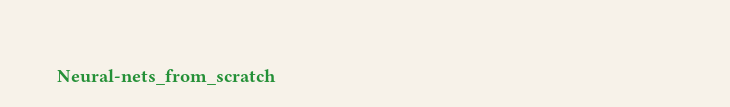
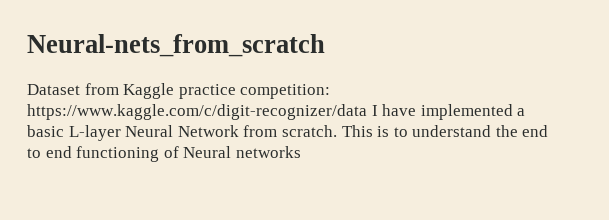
+ Dataset from Kaggle practice competition: https://www.kaggle.com/c/digit-recognizer/data I have implemented a basic L-layer Neural Network from scratch. This is to understand the end to end functioning of Neural networks

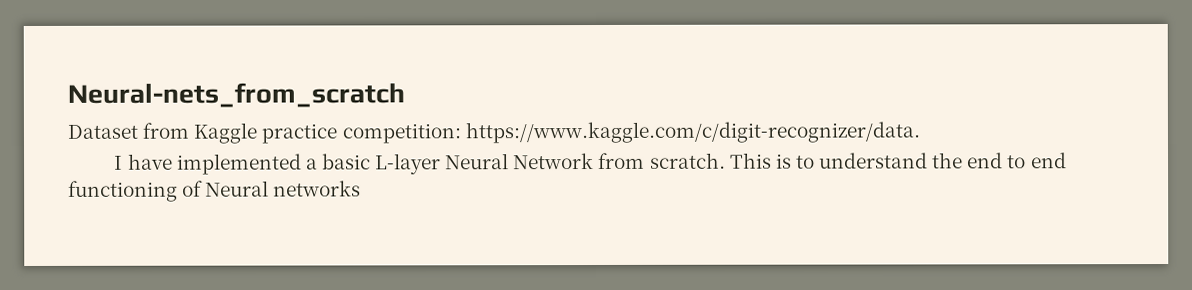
- Dataset from Kaggle practice competition: https://www.kaggle.com/c/digit-recognizer/data I have implemented a basic L-layer Neural Network from scratch.
+ Dataset from Kaggle practice competition: https://www.kaggle.com/c/digit-recognizer/data.
+ I have implemented a basic L-layer Neural Network from scratch.

